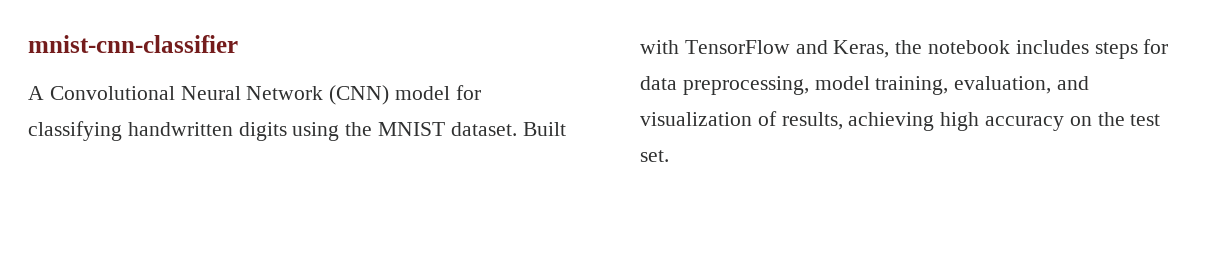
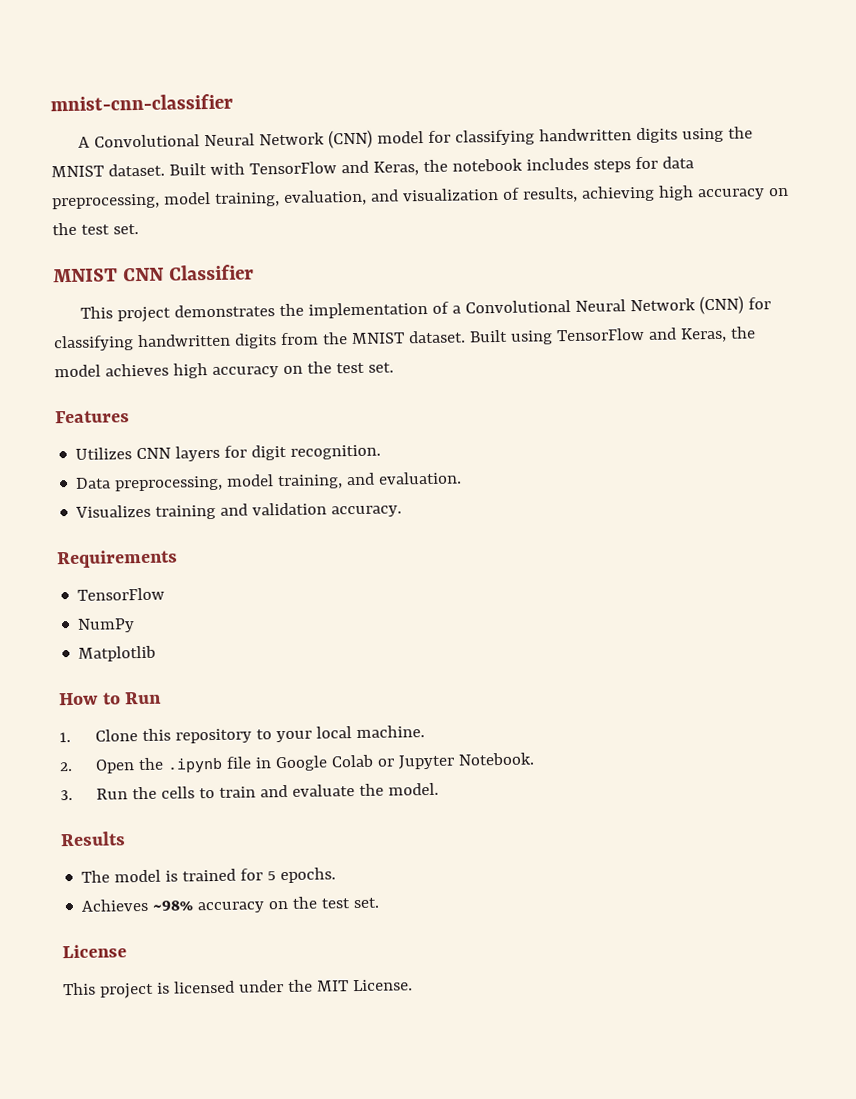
+ MNIST CNN Classifier
+ This project demonstrates the implementation of a Convolutional Neural Network (CNN) for classifying handwritten digits from the MNIST dataset. Built using TensorFlow and Keras, the model achieves high accuracy on the test set.
+ Features
+ Utilizes CNN layers for digit recognition.
+ Data preprocessing, model training, and evaluation.
+ Visualizes training and validation accuracy.
+ Requirements
+ TensorFlow
+ NumPy
+ Matplotlib
+ How to Run
+ 1. Clone this repository to your local machine.
+ 2. Open the .ipynb file in Google Colab or Jupyter Notebook.
+ 3. Run the cells to train and evaluate the model.
+ Results
+ The model is trained for 5 epochs.
+ Achieves ~98% accuracy on the test set.
+ License
+ This project is licensed under the MIT License.

